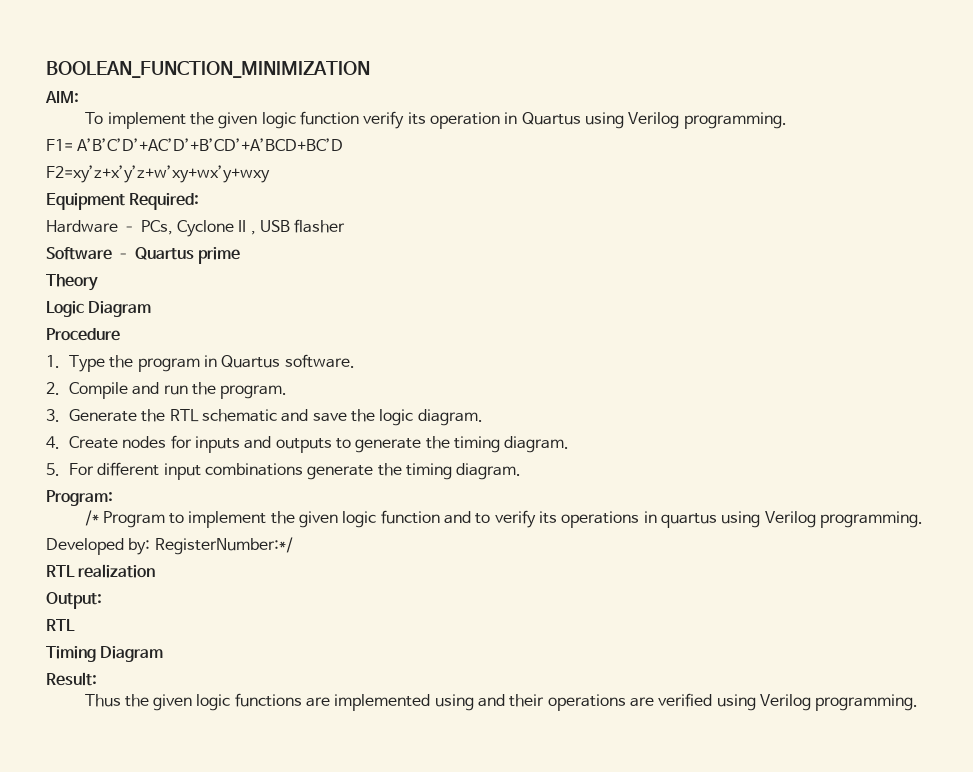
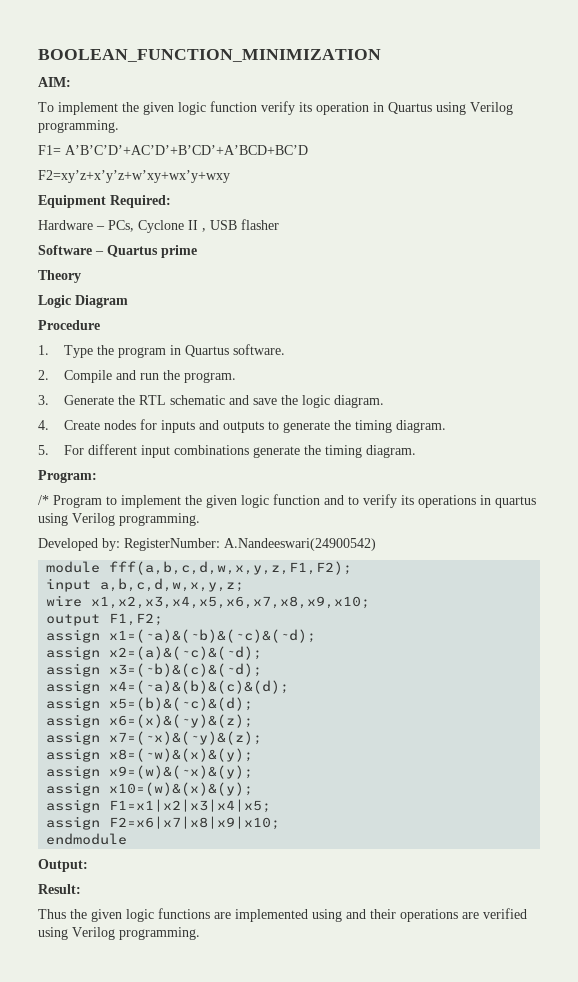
- Developed by: RegisterNumber:*/
- RTL realization
+ Developed by: RegisterNumber: A.Nandeeswari(24900542)
+ module fff(a,b,c,d,w,x,y,z,F1,F2);
+ input a,b,c,d,w,x,y,z;
+ wire x1,x2,x3,x4,x5,x6,x7,x8,x9,x10;
+ output F1,F2;
+ assign x1=(~a)&(~b)&(~c)&(~d);
+ assign x2=(a)&(~c)&(~d);
+ assign x3=(~b)&(c)&(~d);
+ assign x4=(~a)&(b)&(c)&(d);
+ assign x5=(b)&(~c)&(d);
+ assign x6=(x)&(~y)&(z);
+ assign x7=(~x)&(~y)&(z);
+ assign x8=(~w)&(x)&(y);
+ assign x9=(w)&(~x)&(y);
+ assign x10=(w)&(x)&(y);
+ assign F1=x1|x2|x3|x4|x5;
+ assign F2=x6|x7|x8|x9|x10;
+ endmodule
  Output:
- RTL
- Timing Diagram

